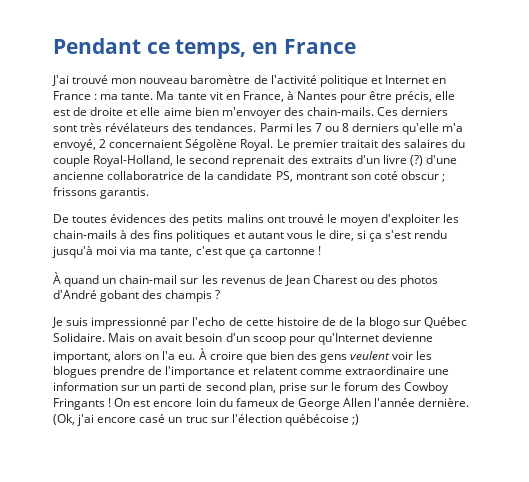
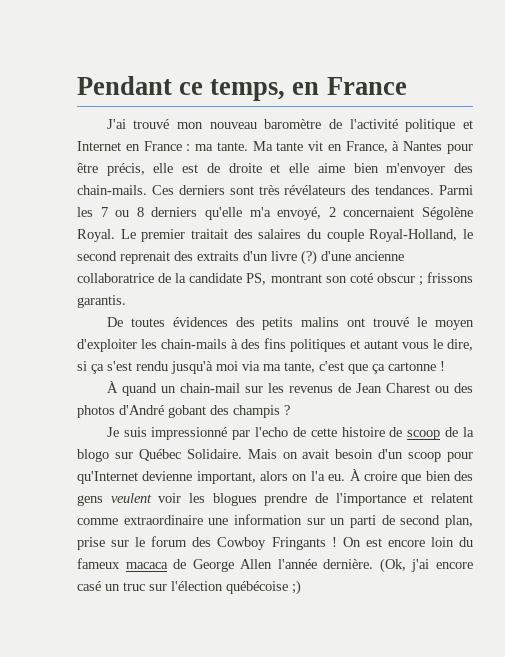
- Je suis impressionné par l'echo de cette histoire de de la blogo sur Québec Solidaire.
+ Je suis impressionné par l'echo de cette histoire de scoop de la blogo sur Québec Solidaire.
- On est encore loin du fameux de George Allen l'année dernière.
+ On est encore loin du fameux macaca de George Allen l'année dernière.

